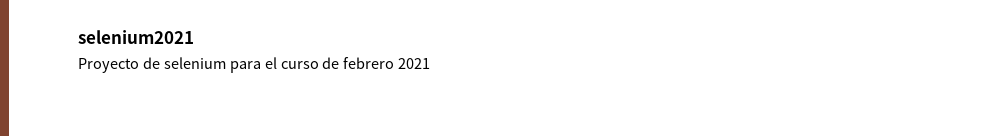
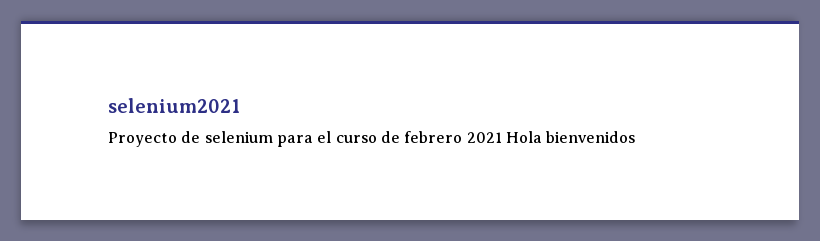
- Proyecto de selenium para el curso de febrero 2021
+ Proyecto de selenium para el curso de febrero 2021 Hola bienvenidos

